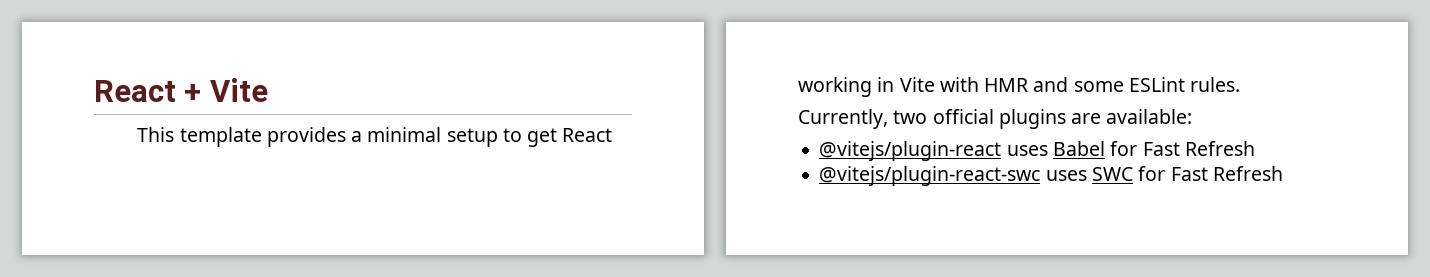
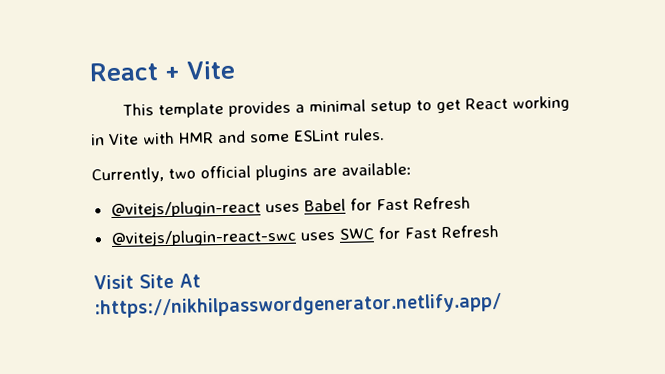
+ Visit Site At :https://nikhilpasswordgenerator.netlify.app/

